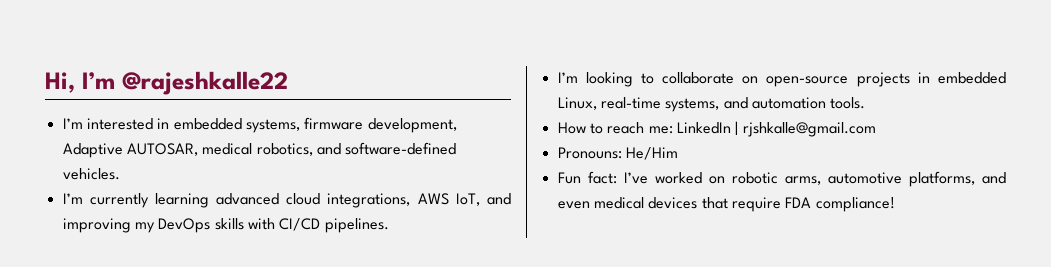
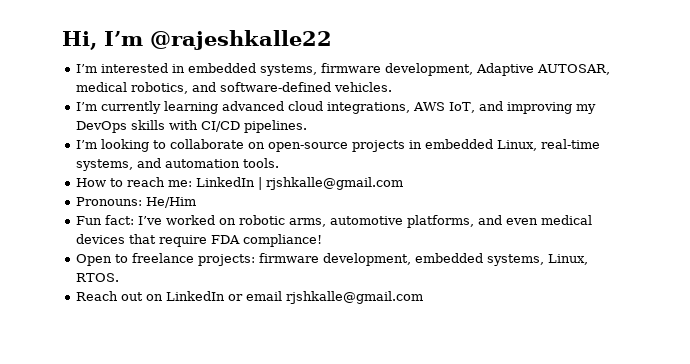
+ Open to freelance projects: firmware development, embedded systems, Linux, RTOS.
+ Reach out on LinkedIn or email rjshkalle@gmail.com

